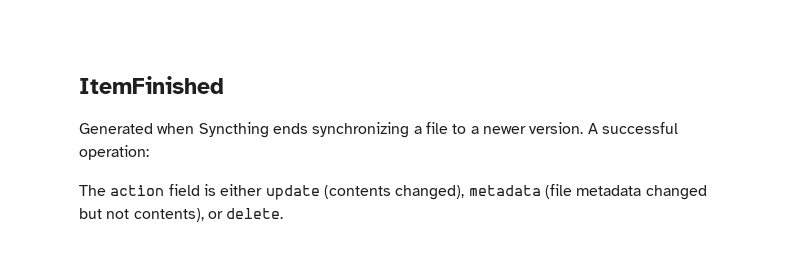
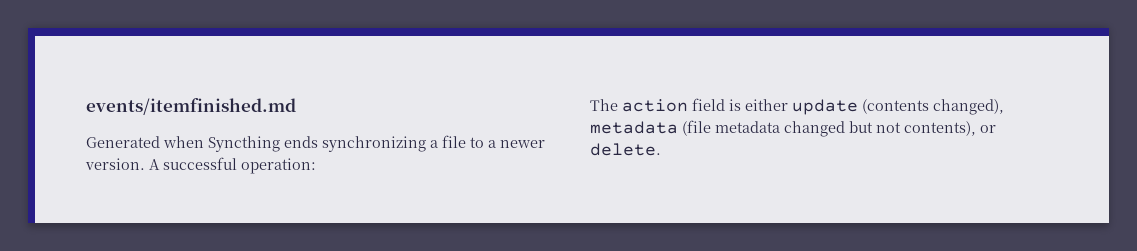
- ItemFinished
+ events/itemfinished.md

